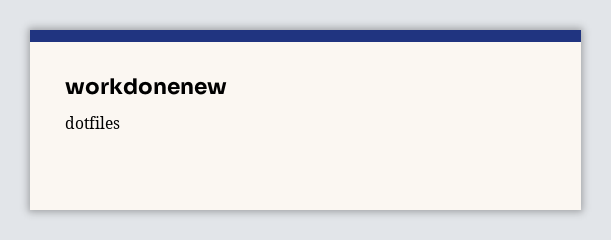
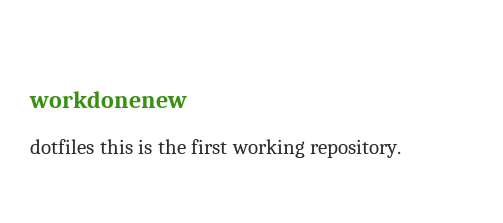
- dotfiles
+ dotfiles this is the first working repository.

